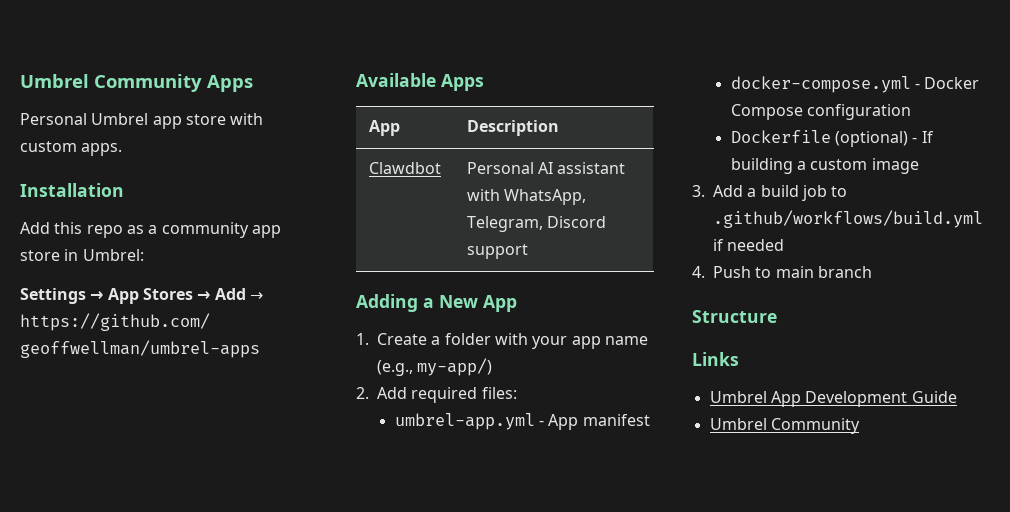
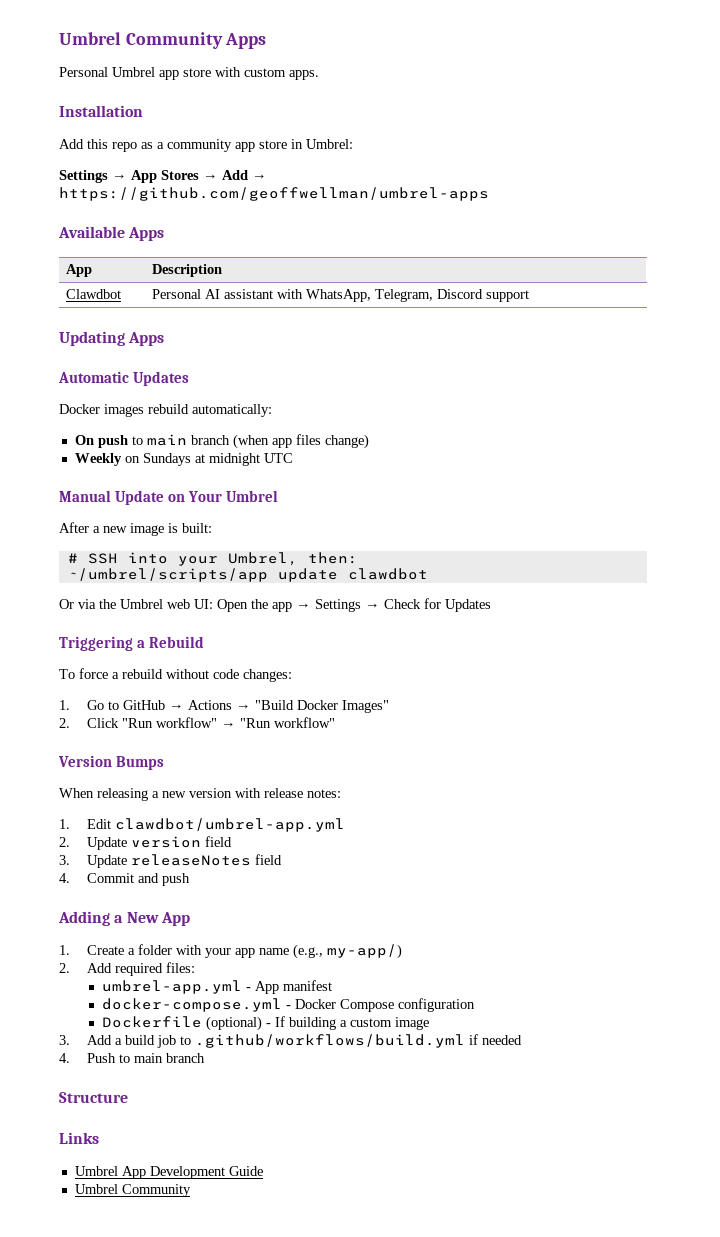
+ Updating Apps
+ Automatic Updates
+ Docker images rebuild automatically:
+ On push to main branch (when app files change)
+ Weekly on Sundays at midnight UTC
+ Manual Update on Your Umbrel
+ After a new image is built:
+ # SSH into your Umbrel, then:
+ ~/umbrel/scripts/app update clawdbot
+ Or via the Umbrel web UI: Open the app → Settings → Check for Updates
+ Triggering a Rebuild
+ To force a rebuild without code changes:
+ 1. Go to GitHub → Actions → "Build Docker Images"
+ 2. Click "Run workflow" → "Run workflow"
+ Version Bumps
+ When releasing a new version with release notes:
+ 1. Edit clawdbot/umbrel-app.yml
+ 2. Update version field
+ 3. Update releaseNotes field
+ 4. Commit and push

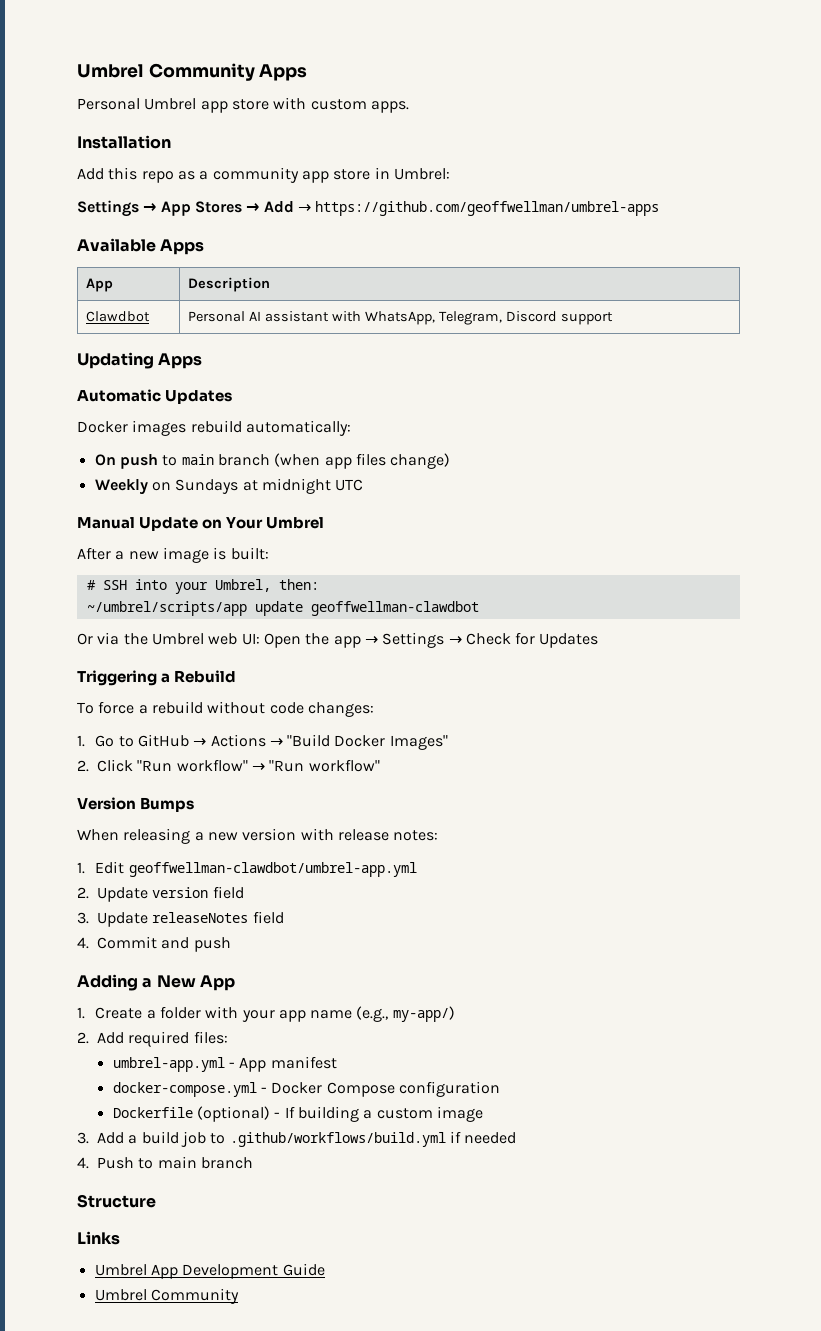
- ~/umbrel/scripts/app update clawdbot
+ ~/umbrel/scripts/app update geoffwellman-clawdbot
- 1. Edit clawdbot/umbrel-app.yml
+ 1. Edit geoffwellman-clawdbot/umbrel-app.yml

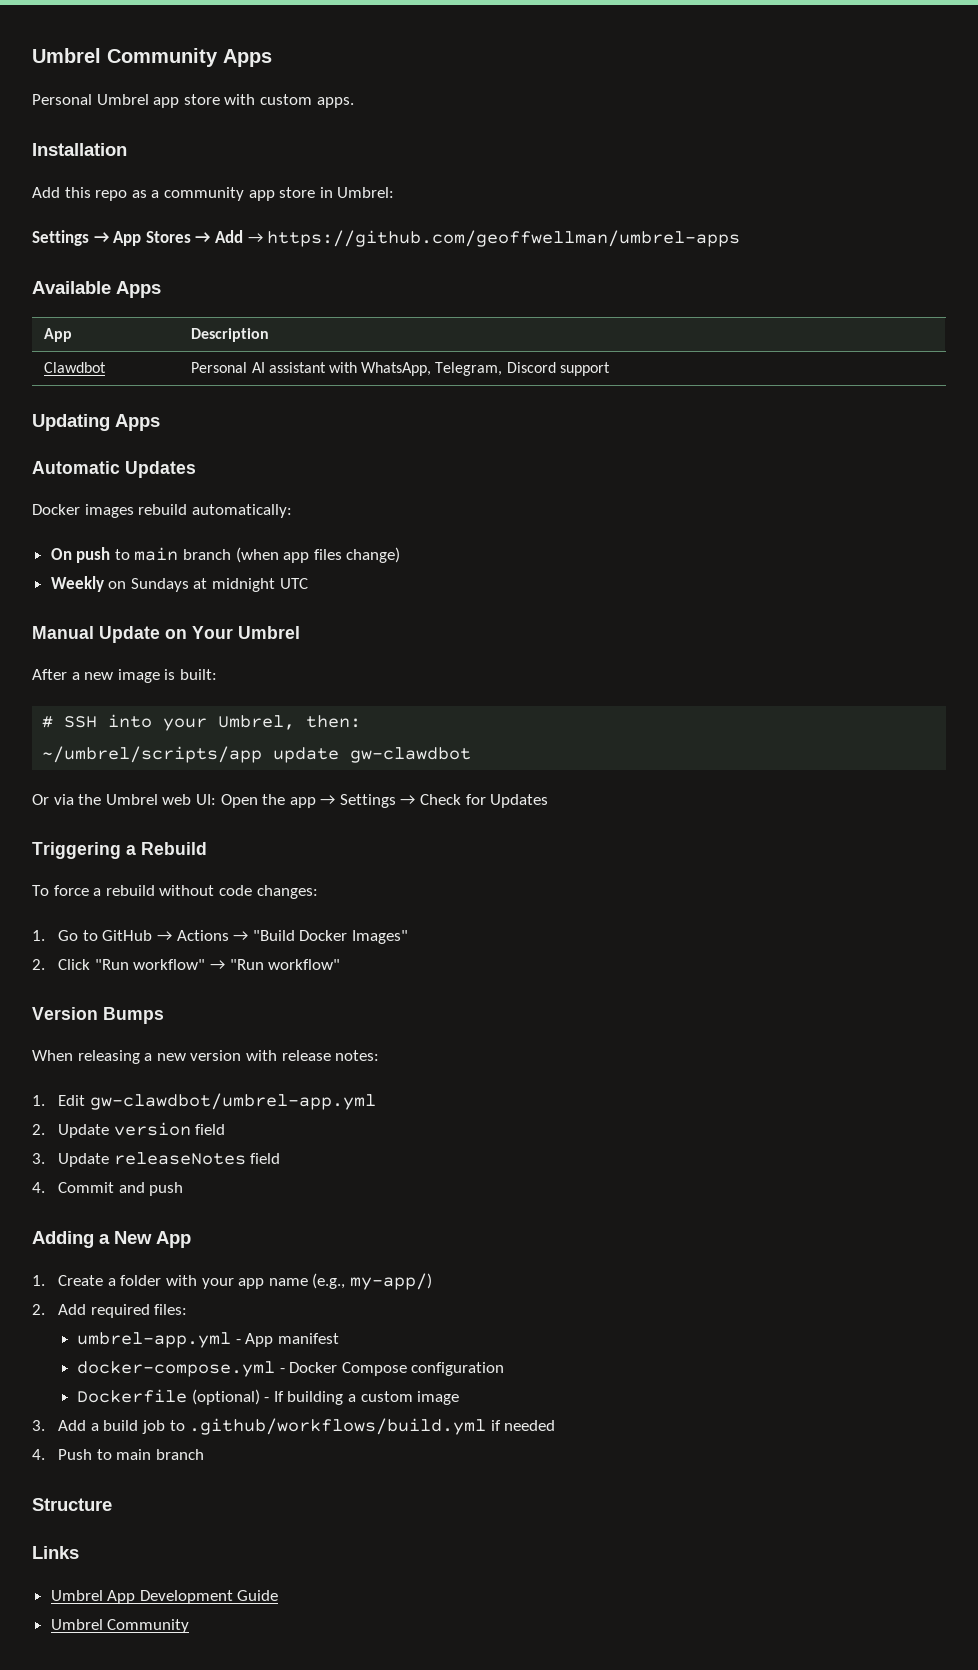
- ~/umbrel/scripts/app update geoffwellman-clawdbot
+ ~/umbrel/scripts/app update gw-clawdbot
- 1. Edit geoffwellman-clawdbot/umbrel-app.yml
+ 1. Edit gw-clawdbot/umbrel-app.yml

